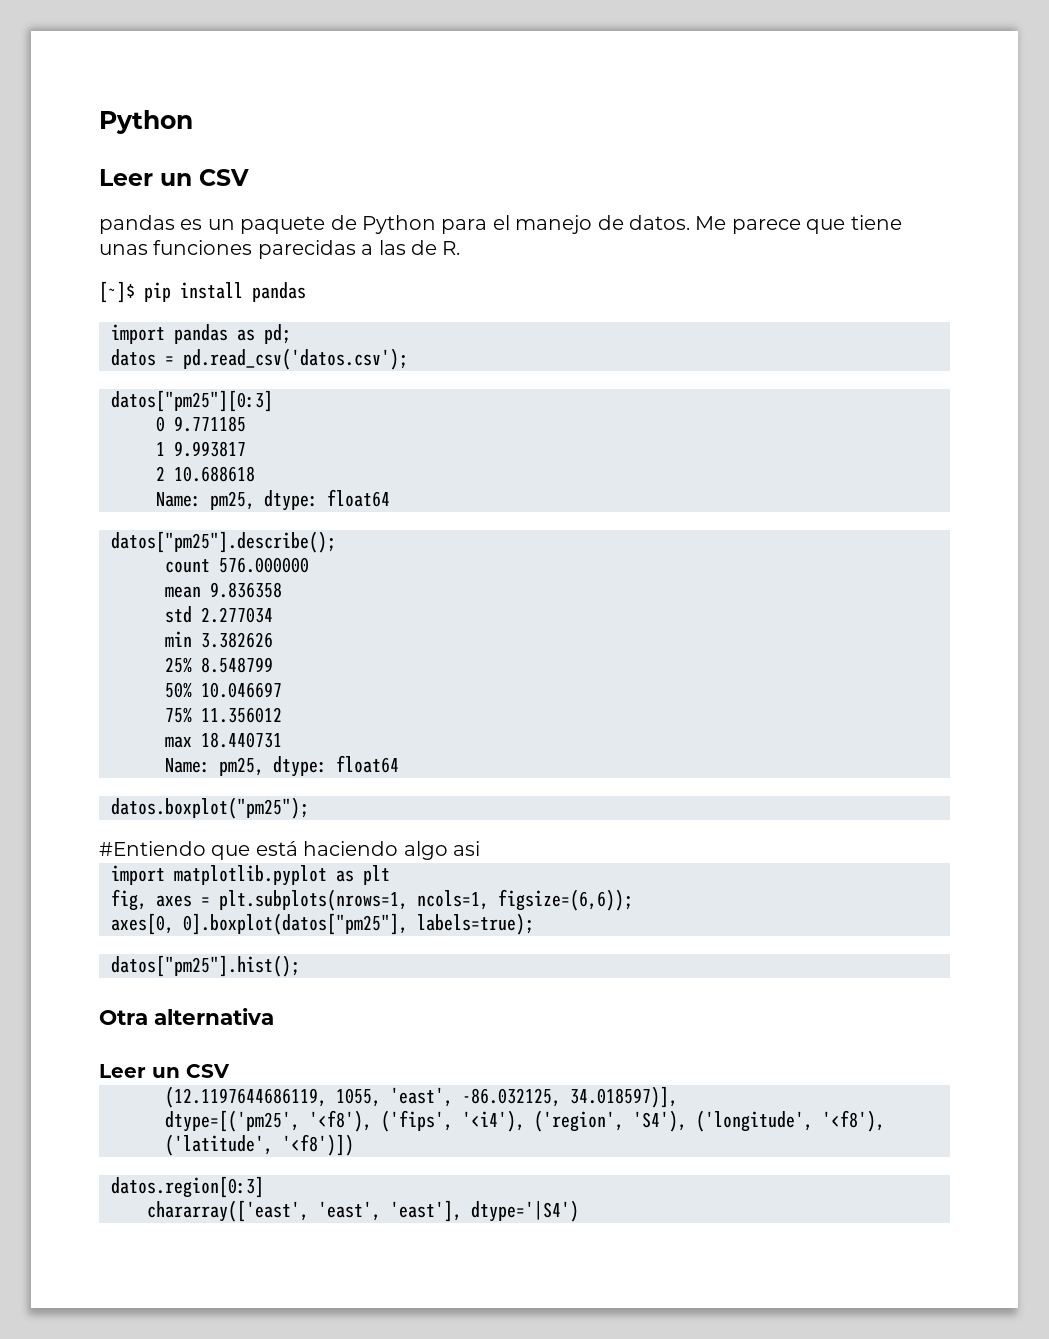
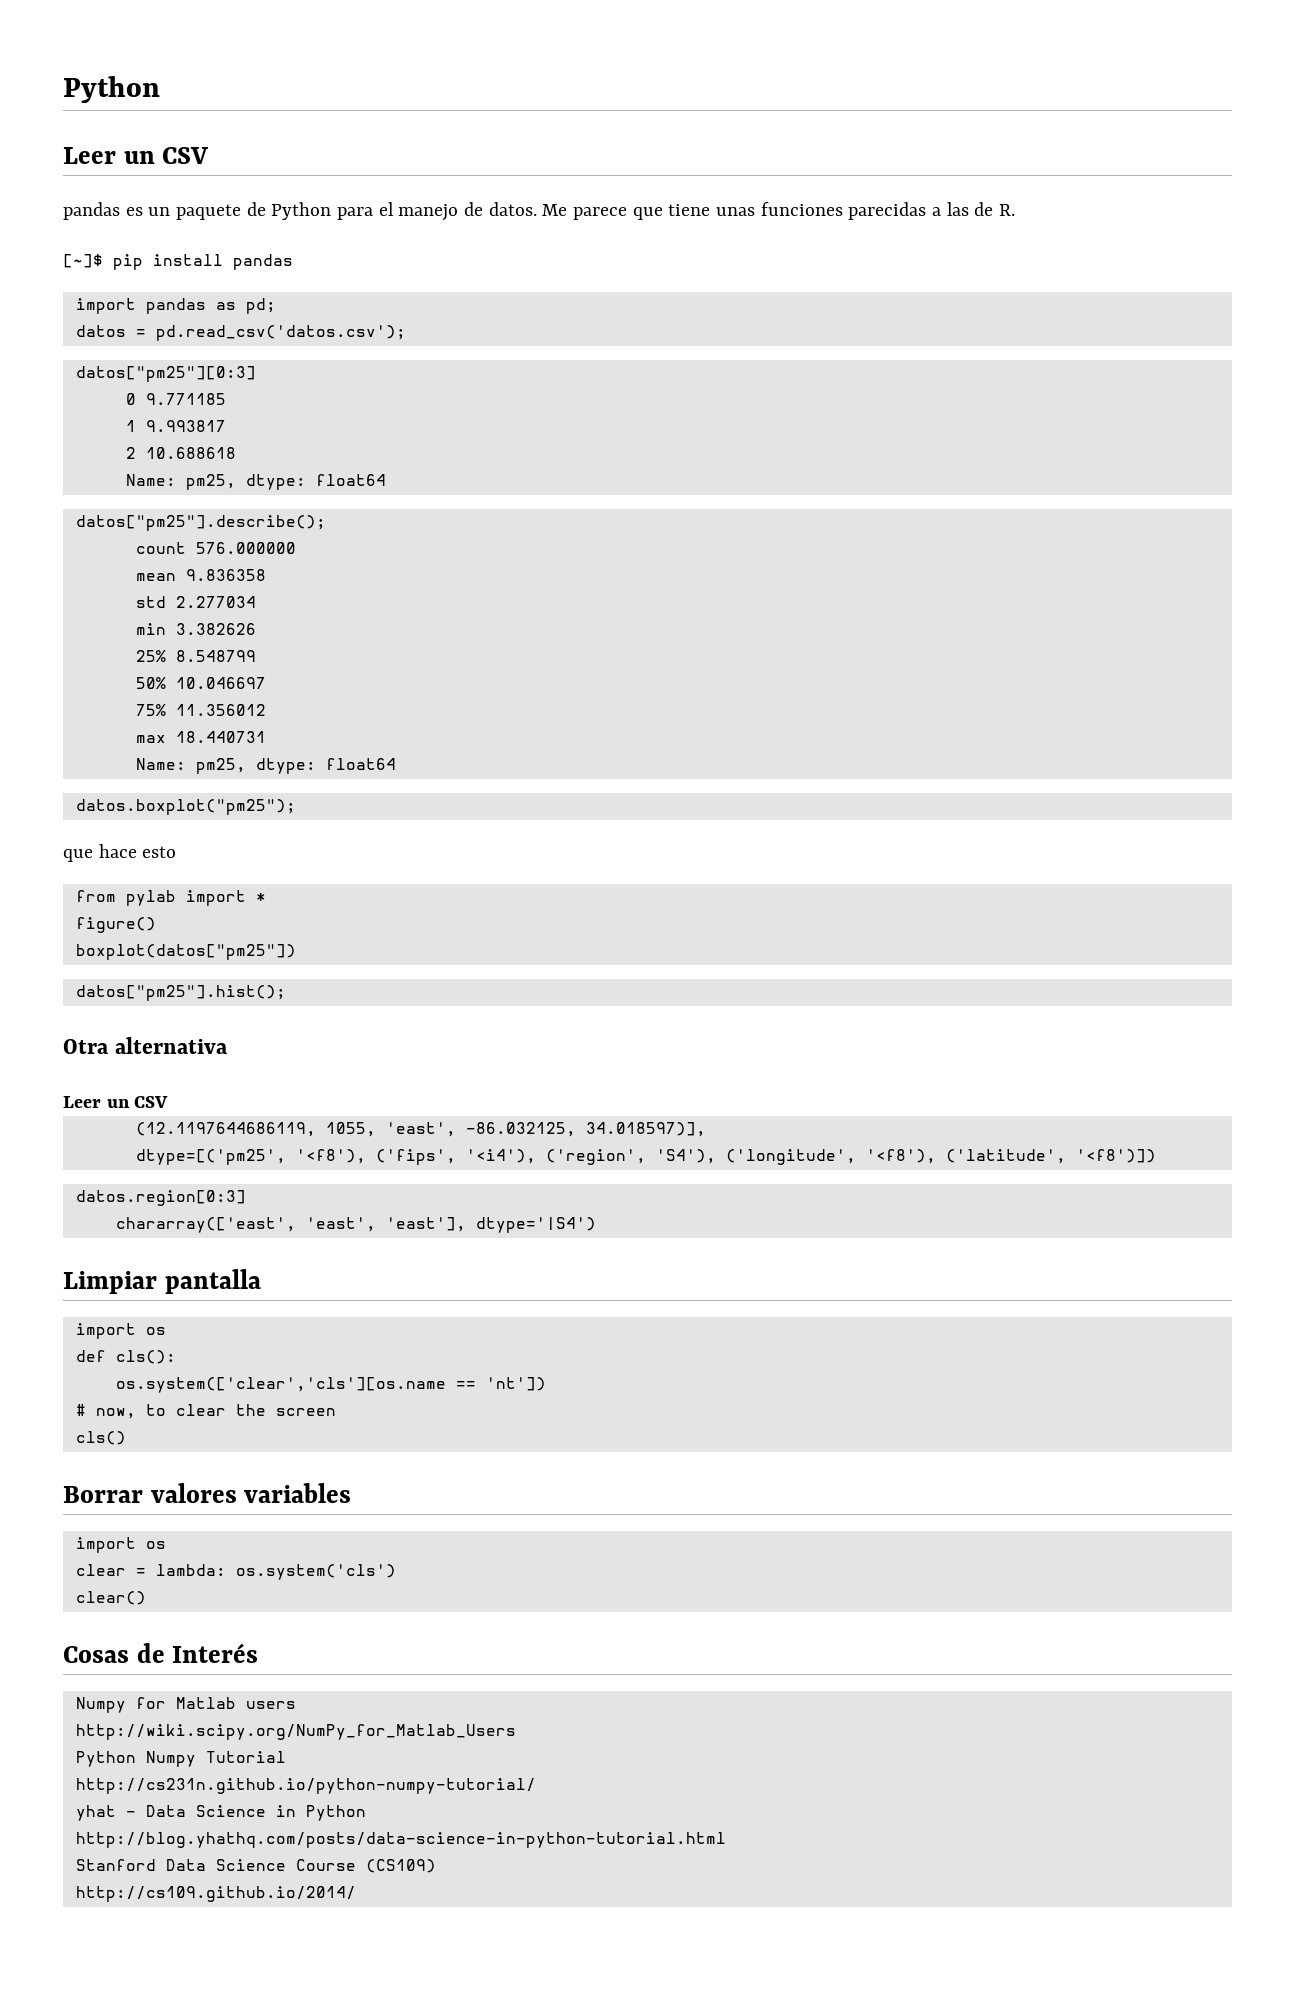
- #Entiendo que está haciendo algo asi
- import matplotlib.pyplot as plt
- fig, axes = plt.subplots(nrows=1, ncols=1, figsize=(6,6));
- axes[0, 0].boxplot(datos["pm25"], labels=true);
+ que hace esto
+ from pylab import *
+ figure()
+ boxplot(datos["pm25"])
+ Limpiar pantalla
+ import os
+ def cls():
+ os.system(['clear','cls'][os.name == 'nt'])
+ # now, to clear the screen
+ cls()
+ Borrar valores variables
+ import os
+ clear = lambda: os.system('cls')
+ clear()
+ Cosas de Interés
+ Numpy for Matlab users
+ http://wiki.scipy.org/NumPy_for_Matlab_Users
+ Python Numpy Tutorial
+ http://cs231n.github.io/python-numpy-tutorial/
+ yhat - Data Science in Python
+ http://blog.yhathq.com/posts/data-science-in-python-tutorial.html
+ Stanford Data Science Course (CS109)
+ http://cs109.github.io/2014/

